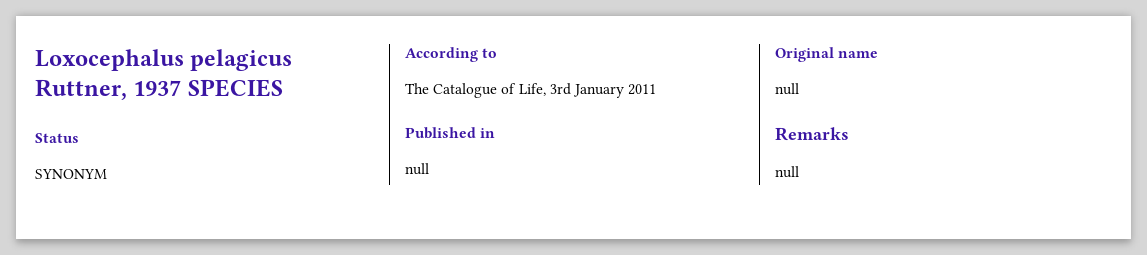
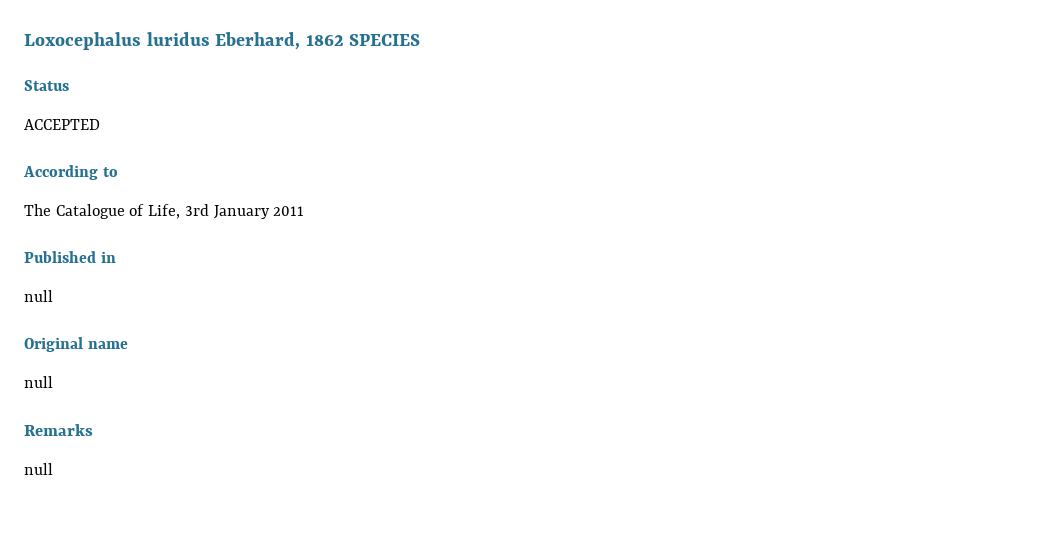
- Loxocephalus pelagicus Ruttner, 1937 SPECIES
+ Loxocephalus luridus Eberhard, 1862 SPECIES
- SYNONYM
+ ACCEPTED

